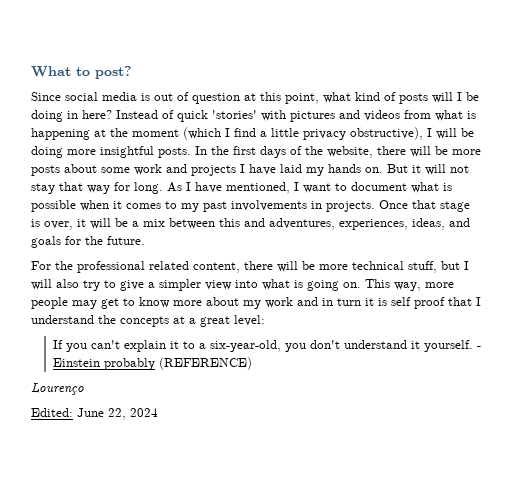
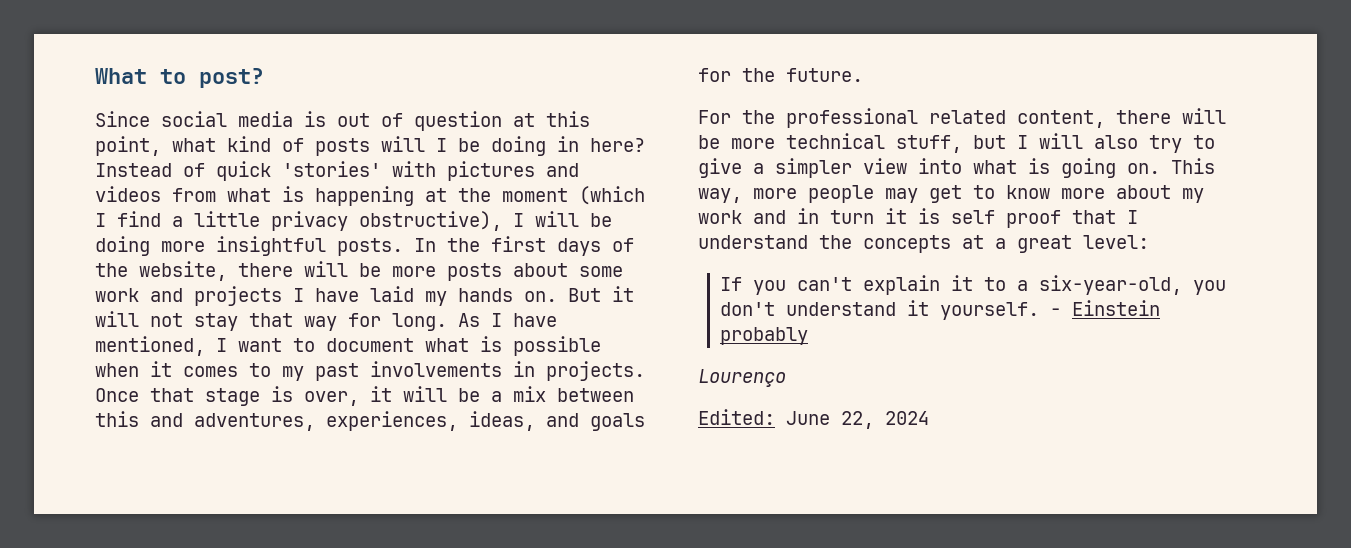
- - Einstein probably (REFERENCE)
+ - Einstein probably

